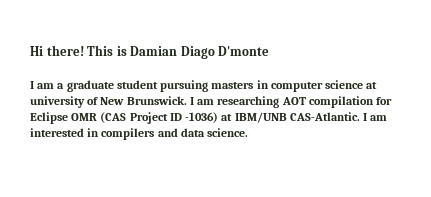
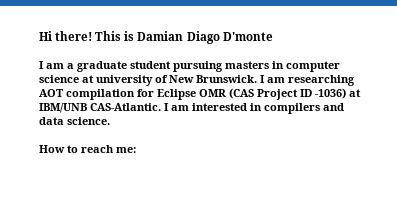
+ How to reach me:

